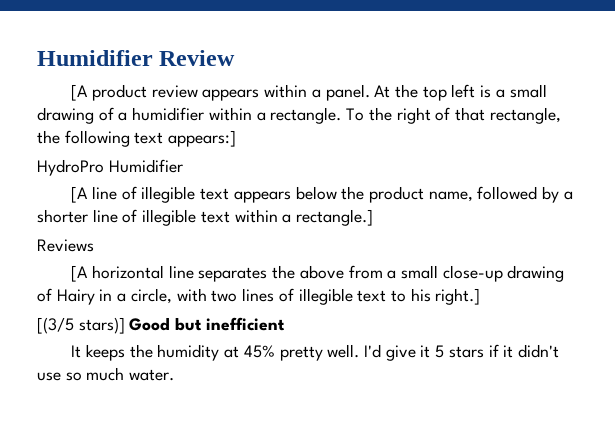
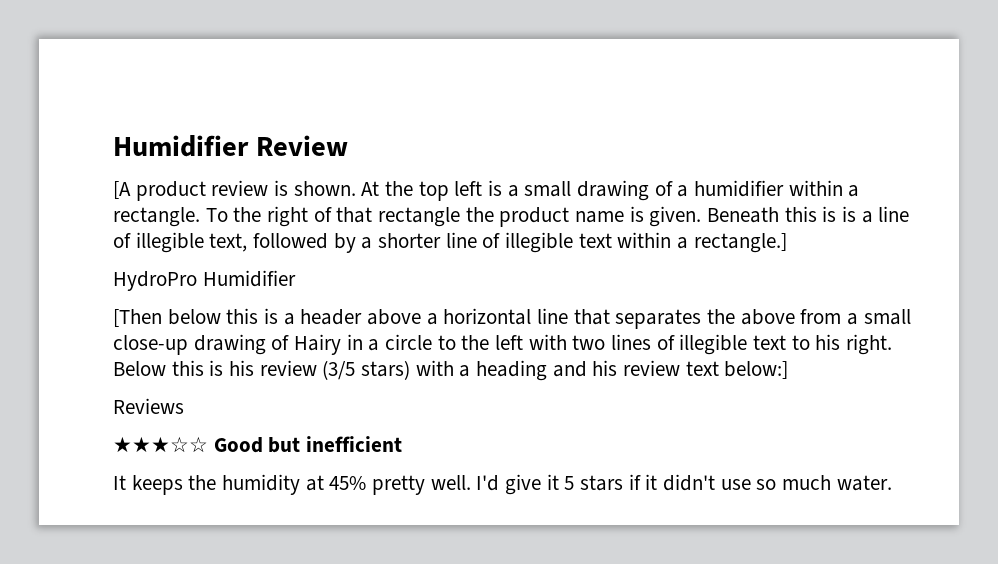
- [A product review appears within a panel.
+ [A product review is shown.
- To the right of that rectangle, the following text appears:]
- HydroPro Humidifier
- [A line of illegible text appears below the product name, followed by a shorter line of illegible text within a rectangle.]
+ To the right of that rectangle the product name is given. Beneath this is is a line of illegible text, followed by a shorter line of illegible text within a rectangle.]
+ HydroPro Humidifier
+ [Then below this is a header above a horizontal line that separates the above from a small close-up drawing of Hairy in a circle to the left with two lines of illegible text to his right. Below this is his review (3/5 stars) with a heading and his review text below:]
  Reviews
- [A horizontal line separates the above from a small close-up drawing of Hairy in a circle, with two lines of illegible text to his right.]
- [(3/5 stars)] Good but inefficient
+ ★★★☆☆ Good but inefficient

